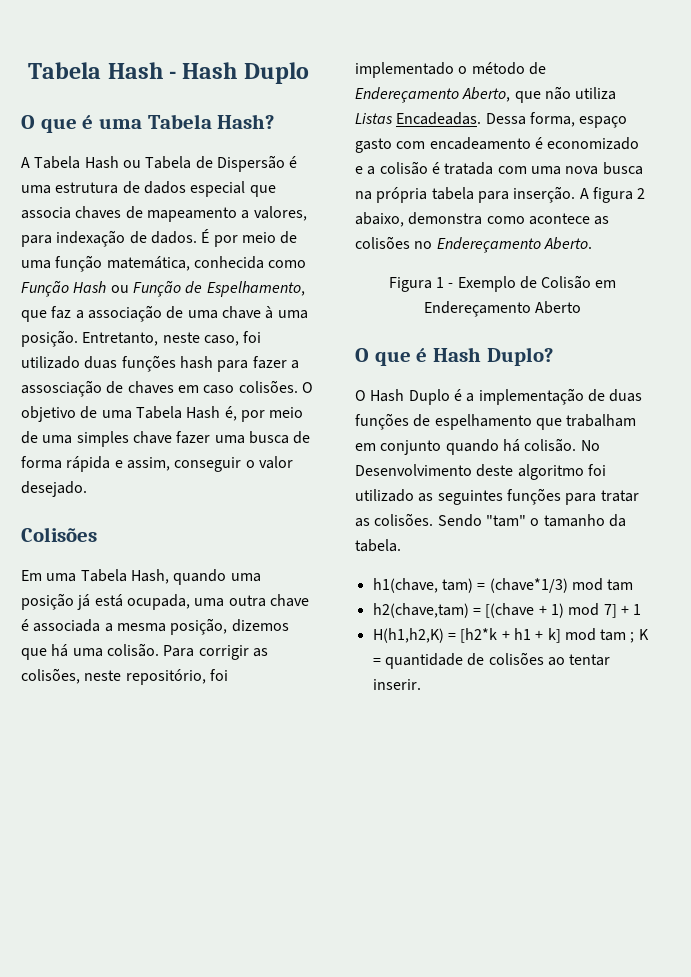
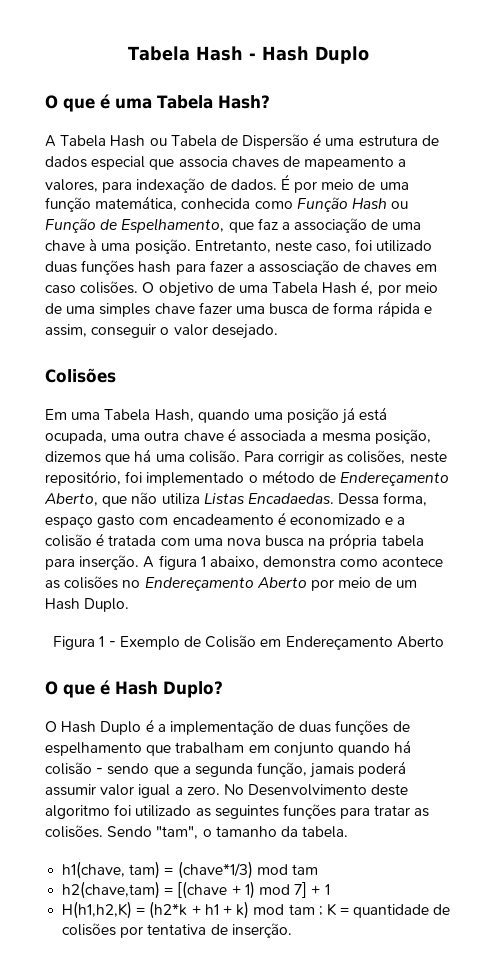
- Para corrigir as colisões, neste repositório, foi implementado o método de Endereçamento Aberto, que não utiliza Listas Encadeadas.
+ Para corrigir as colisões, neste repositório, foi implementado o método de Endereçamento Aberto, que não utiliza Listas Encadaedas.
- A figura 2 abaixo, demonstra como acontece as colisões no Endereçamento Aberto.
+ A figura 1 abaixo, demonstra como acontece as colisões no Endereçamento Aberto por meio de um Hash Duplo.
- O Hash Duplo é a implementação de duas funções de espelhamento que trabalham em conjunto quando há colisão.
+ O Hash Duplo é a implementação de duas funções de espelhamento que trabalham em conjunto quando há colisão - sendo que a segunda função, jamais poderá assumir valor igual a zero.
- Sendo "tam" o tamanho da tabela.
+ Sendo "tam", o tamanho da tabela.
- H(h1,h2,K) = [h2*k + h1 + k] mod tam ; K = quantidade de colisões ao tentar inserir.
+ H(h1,h2,K) = (h2*k + h1 + k) mod tam ; K = quantidade de colisões por tentativa de inserção.

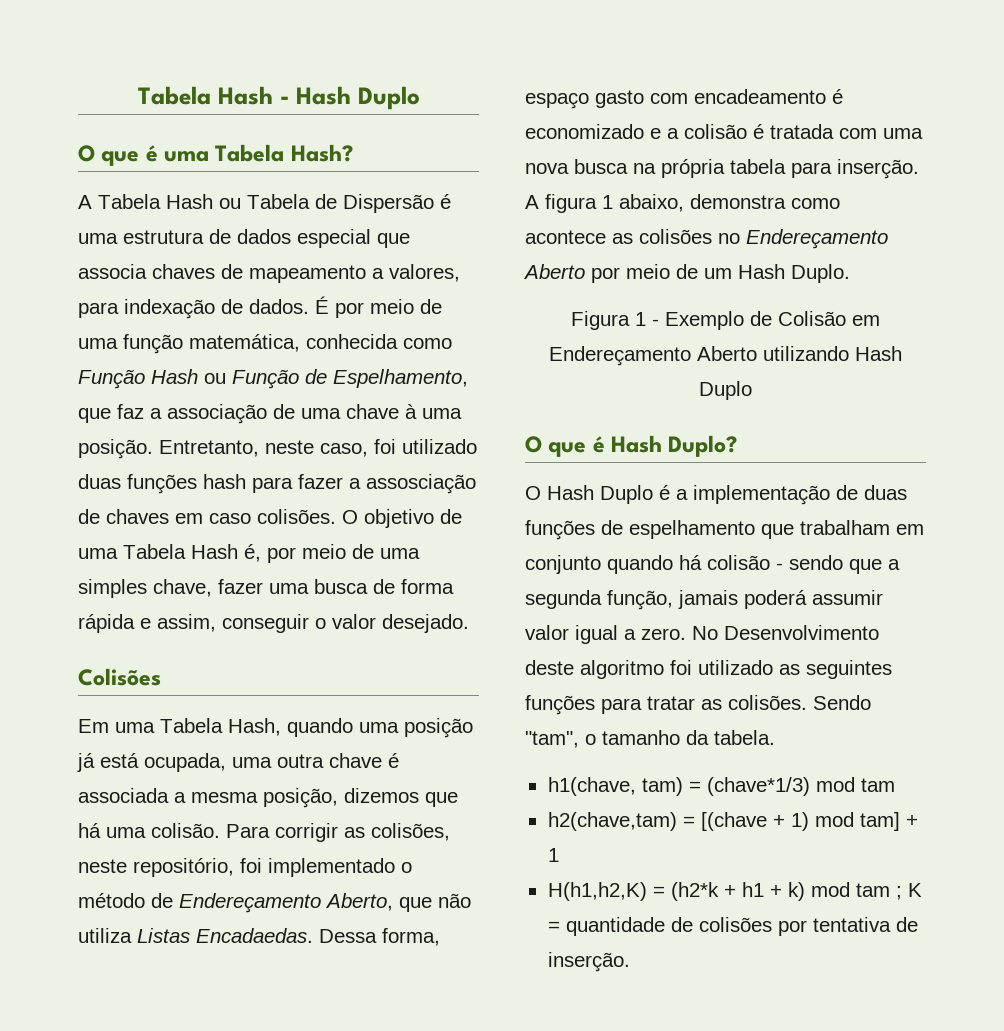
- O objetivo de uma Tabela Hash é, por meio de uma simples chave fazer uma busca de forma rápida e assim, conseguir o valor desejado.
+ O objetivo de uma Tabela Hash é, por meio de uma simples chave, fazer uma busca de forma rápida e assim, conseguir o valor desejado.
- Figura 1 - Exemplo de Colisão em Endereçamento Aberto
+ Figura 1 - Exemplo de Colisão em Endereçamento Aberto utilizando Hash Duplo
- h2(chave,tam) = [(chave + 1) mod 7] + 1
+ h2(chave,tam) = [(chave + 1) mod tam] + 1

